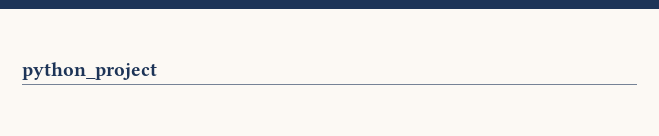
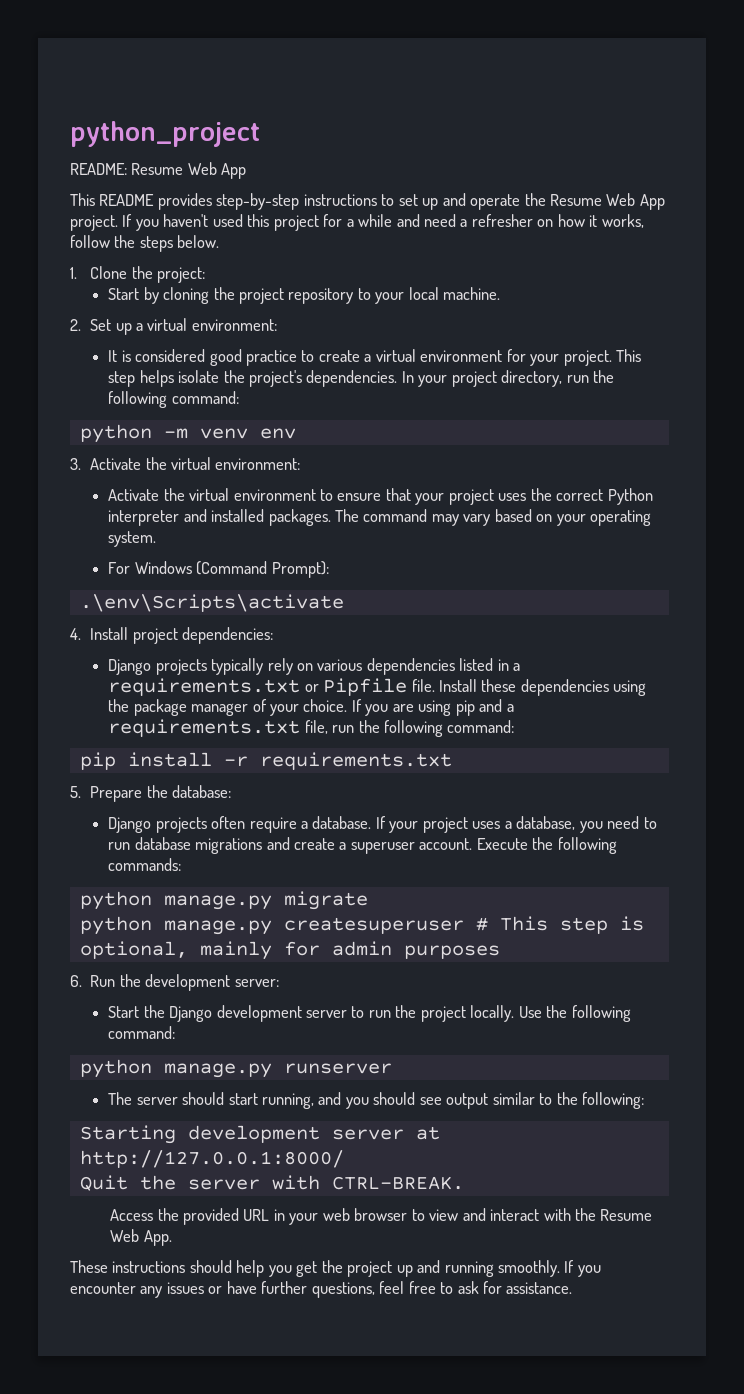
+ README: Resume Web App
+ This README provides step-by-step instructions to set up and operate the Resume Web App project. If you haven't used this project for a while and need a refresher on how it works, follow the steps below.
+ 1. Clone the project:
+ Start by cloning the project repository to your local machine.
+ 2. Set up a virtual environment:
+ It is considered good practice to create a virtual environment for your project. This step helps isolate the project's dependencies. In your project directory, run the following command:
+ python -m venv env
+ 3. Activate the virtual environment:
+ Activate the virtual environment to ensure that your project uses the correct Python interpreter and installed packages. The command may vary based on your operating system.
+ For Windows (Command Prompt):
+ .\env\Scripts\activate
+ 4. Install project dependencies:
+ Django projects typically rely on various dependencies listed in a requirements.txt or Pipfile file. Install these dependencies using the package manager of your choice. If you are using pip and a requirements.txt file, run the following command:
+ pip install -r requirements.txt
+ 5. Prepare the database:
+ Django projects often require a database. If your project uses a database, you need to run database migrations and create a superuser account. Execute the following commands:
+ python manage.py migrate
+ python manage.py createsuperuser # This step is optional, mainly for admin purposes
+ 6. Run the development server:
+ Start the Django development server to run the project locally. Use the following command:
+ python manage.py runserver
+ The server should start running, and you should see output similar to the following:
+ Starting development server at http://127.0.0.1:8000/
+ Quit the server with CTRL-BREAK.
+ Access the provided URL in your web browser to view and interact with the Resume Web App.
+ These instructions should help you get the project up and running smoothly. If you encounter any issues or have further questions, feel free to ask for assistance.

